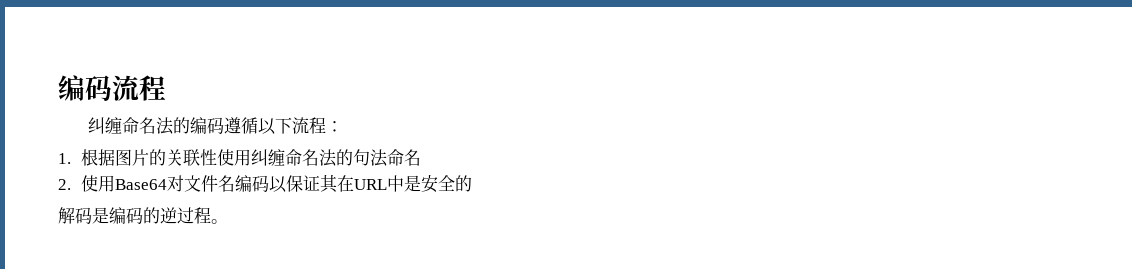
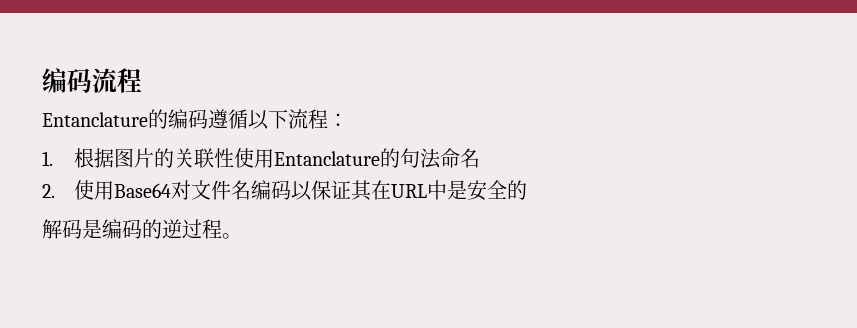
- 纠缠命名法的编码遵循以下流程：
+ Entanclature的编码遵循以下流程：
- 1.根据图片的关联性使用纠缠命名法的句法命名
+ 1.根据图片的关联性使用Entanclature的句法命名

